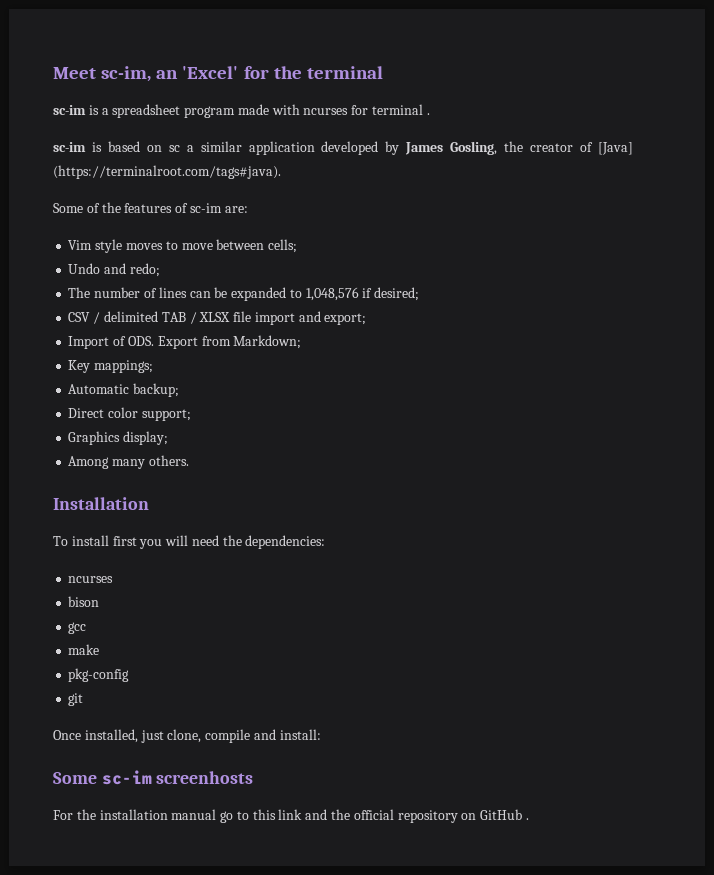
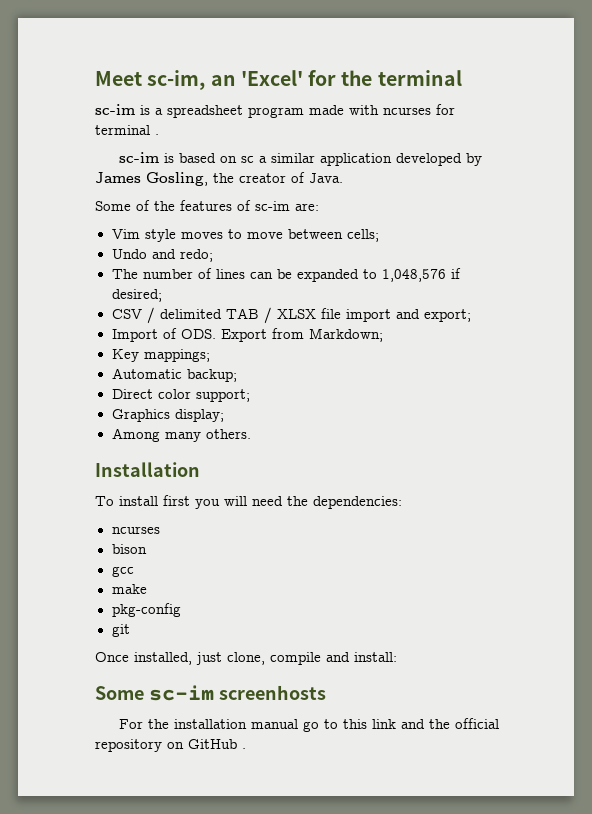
- sc-im is based on sc a similar application developed by James Gosling, the creator of [Java] (https://terminalroot.com/tags#java).
+ sc-im is based on sc a similar application developed by James Gosling, the creator of Java.

